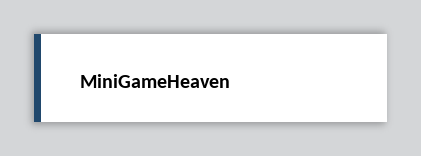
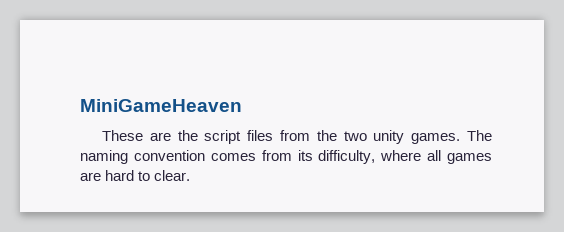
+ These are the script files from the two unity games. The naming convention comes from its difficulty, where all games are hard to clear.

